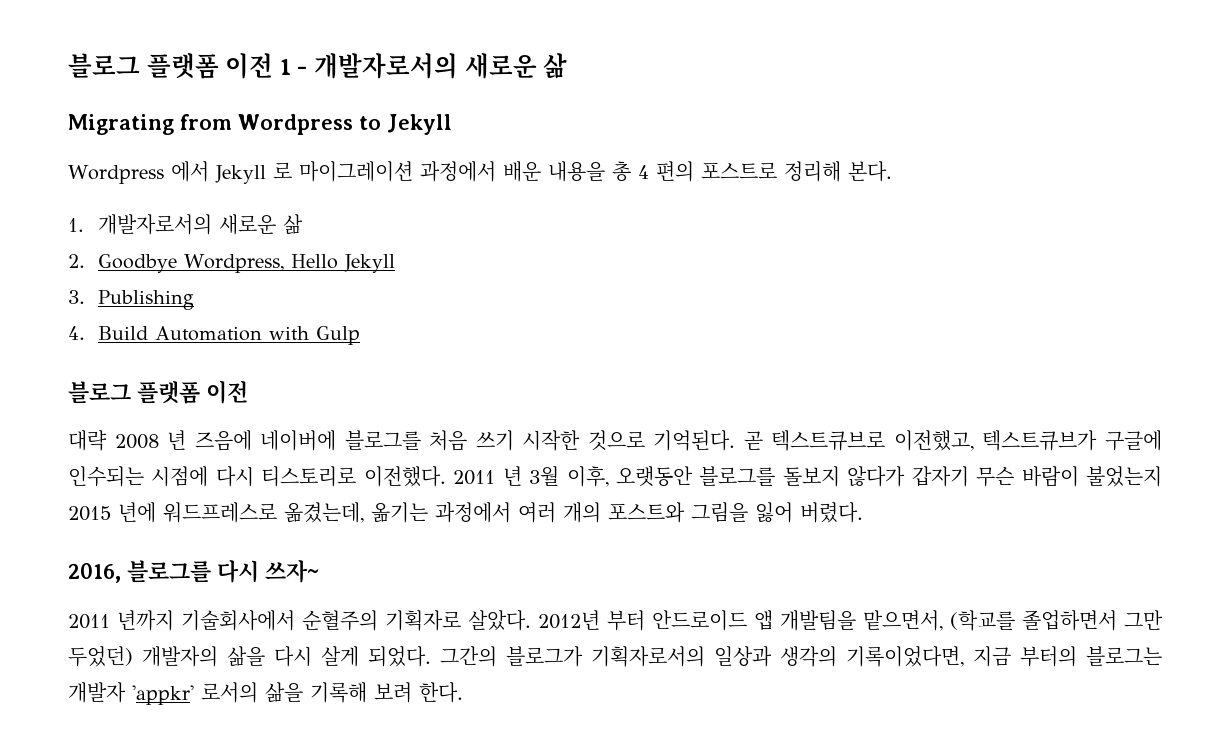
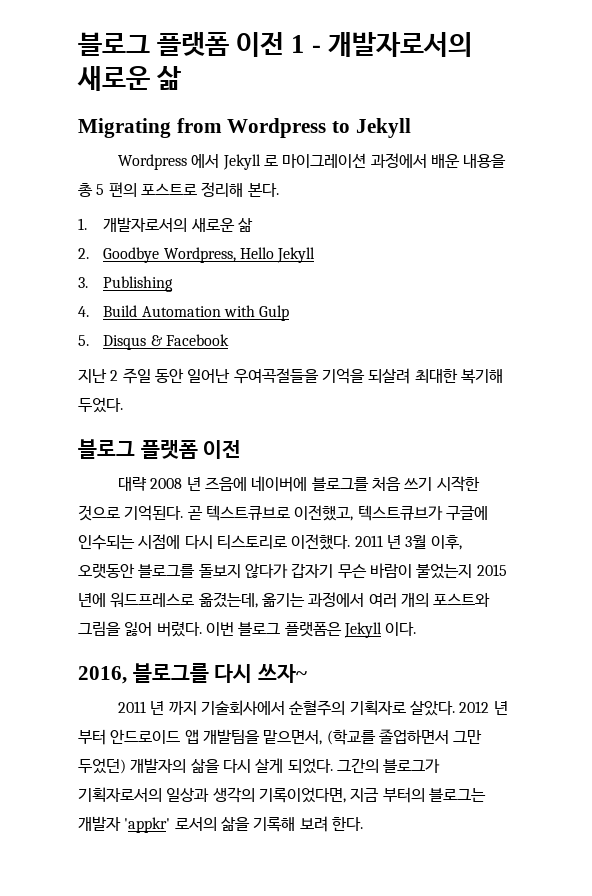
- Wordpress 에서 Jekyll 로 마이그레이션 과정에서 배운 내용을 총 4 편의 포스트로 정리해 본다.
+ Wordpress 에서 Jekyll 로 마이그레이션 과정에서 배운 내용을 총 5 편의 포스트로 정리해 본다.
+ 5. Disqus & Facebook
+ 지난 2 주일 동안 일어난 우여곡절들을 기억을 되살려 최대한 복기해 두었다.
+ 이번 블로그 플랫폼은 Jekyll 이다.
- 2011 년까지 기술회사에서 순혈주의 기획자로 살았다.
+ 2011 년 까지 기술회사에서 순혈주의 기획자로 살았다.
- 2012년 부터 안드로이드 앱 개발팀을 맡으면서, (학교를 졸업하면서 그만 두었던) 개발자의 삶을 다시 살게 되었다.
+ 2012 년 부터 안드로이드 앱 개발팀을 맡으면서, (학교를 졸업하면서 그만 두었던) 개발자의 삶을 다시 살게 되었다.

